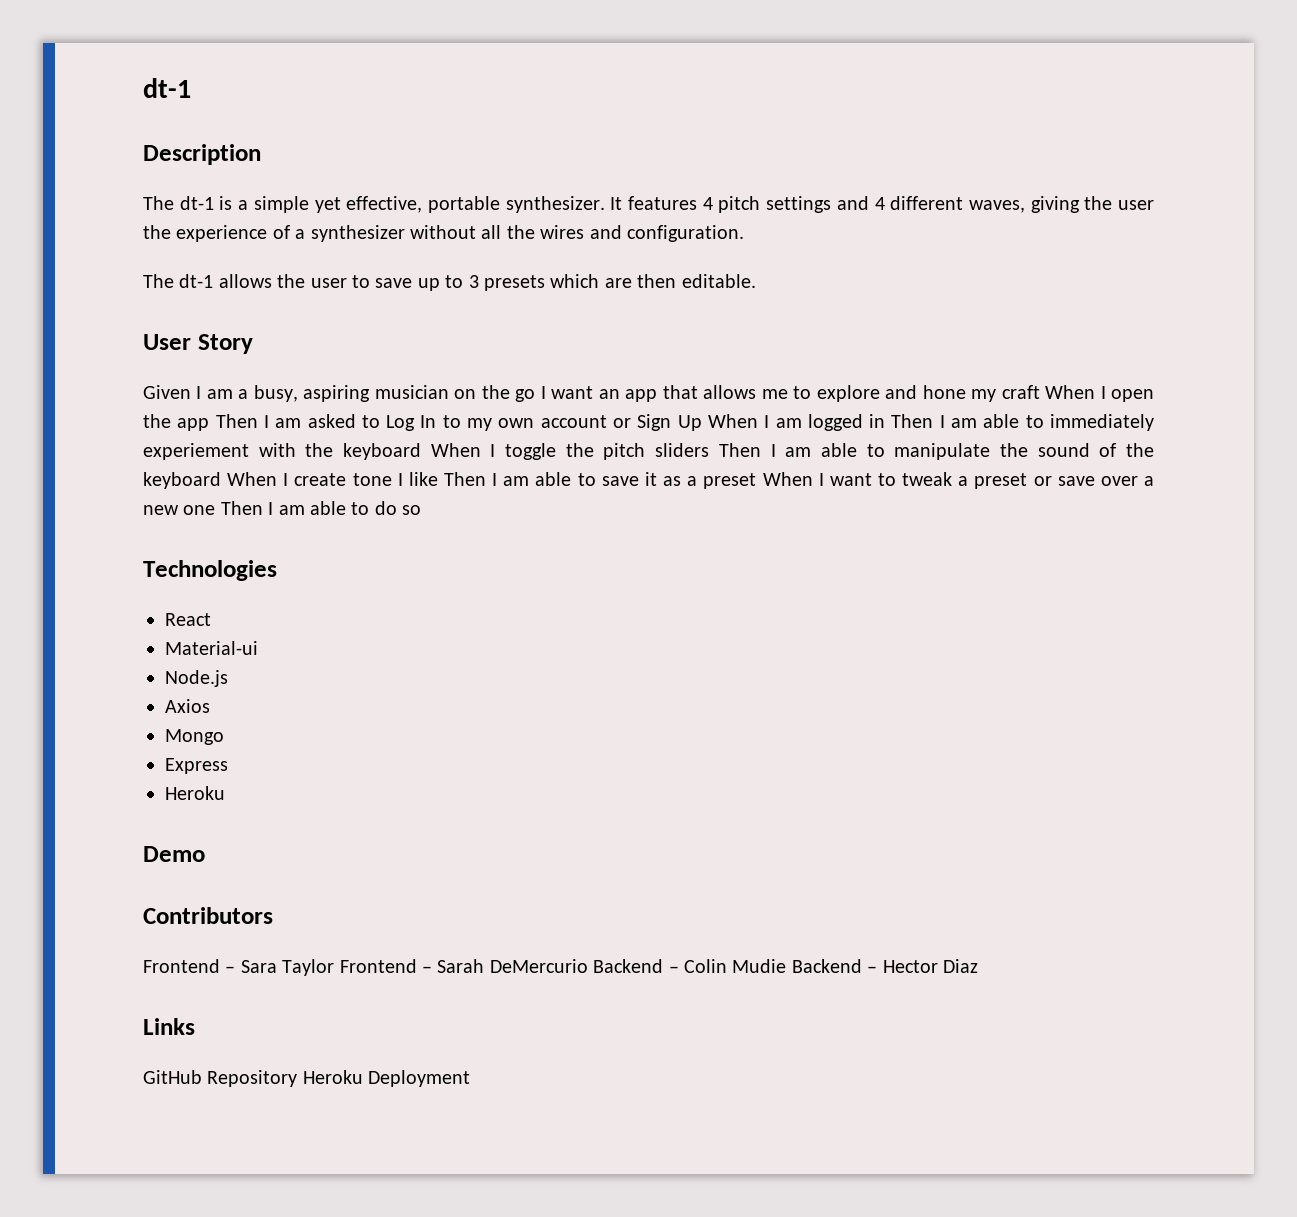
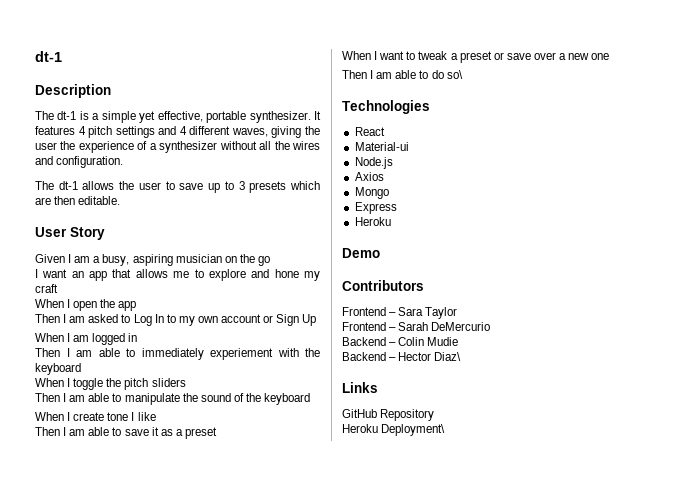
- Given I am a busy, aspiring musician on the go I want an app that allows me to explore and hone my craft When I open the app Then I am asked to Log In to my own account or Sign Up When I am logged in Then I am able to immediately experiement with the keyboard When I toggle the pitch sliders Then I am able to manipulate the sound of the keyboard When I create tone I like Then I am able to save it as a preset When I want to tweak a preset or save over a new one Then I am able to do so
+ Given I am a busy, aspiring musician on the go
+ I want an app that allows me to explore and hone my craft
+ When I open the app
+ Then I am asked to Log In to my own account or Sign Up
+ When I am logged in
+ Then I am able to immediately experiement with the keyboard
+ When I toggle the pitch sliders
+ Then I am able to manipulate the sound of the keyboard
+ When I create tone I like
+ Then I am able to save it as a preset
+ When I want to tweak a preset or save over a new one
+ Then I am able to do so\
- Frontend – Sara Taylor Frontend – Sarah DeMercurio Backend – Colin Mudie Backend – Hector Diaz
+ Frontend – Sara Taylor
+ Frontend – Sarah DeMercurio
+ Backend – Colin Mudie
+ Backend – Hector Diaz\
- GitHub Repository Heroku Deployment
+ GitHub Repository
+ Heroku Deployment\

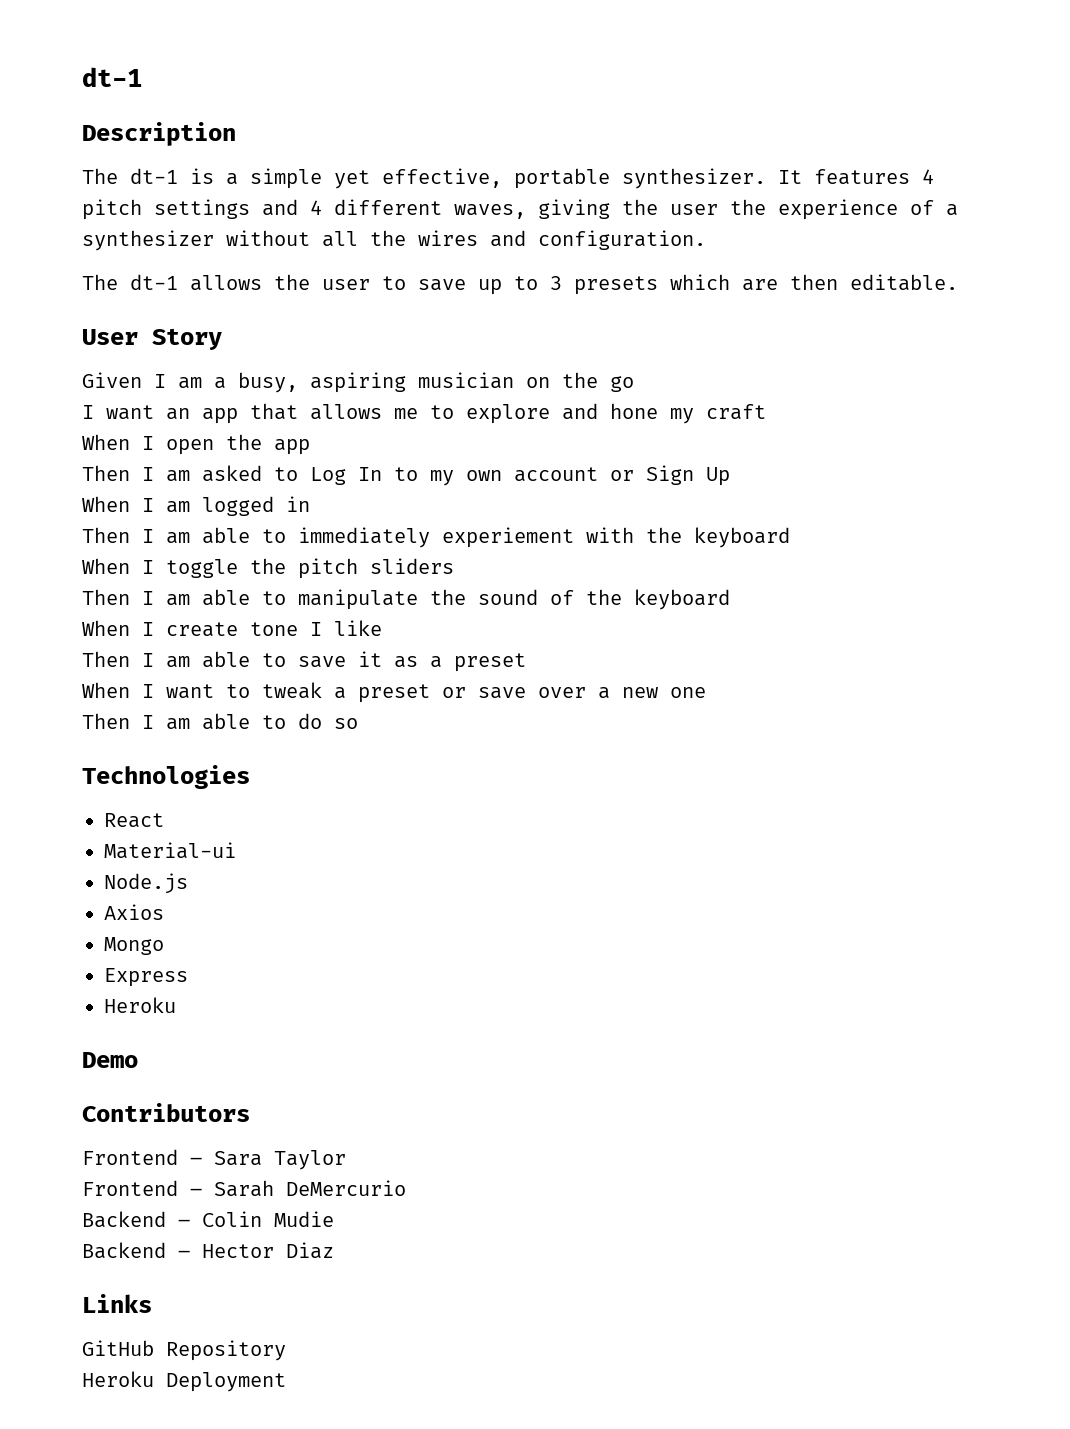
- Then I am able to do so\
+ Then I am able to do so
- Backend – Hector Diaz\
+ Backend – Hector Diaz
- Heroku Deployment\
+ Heroku Deployment

